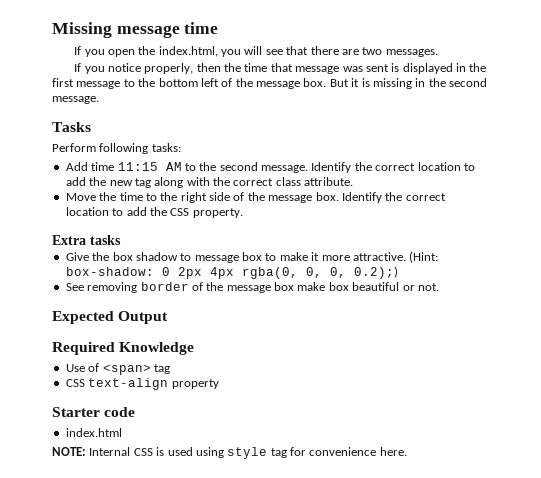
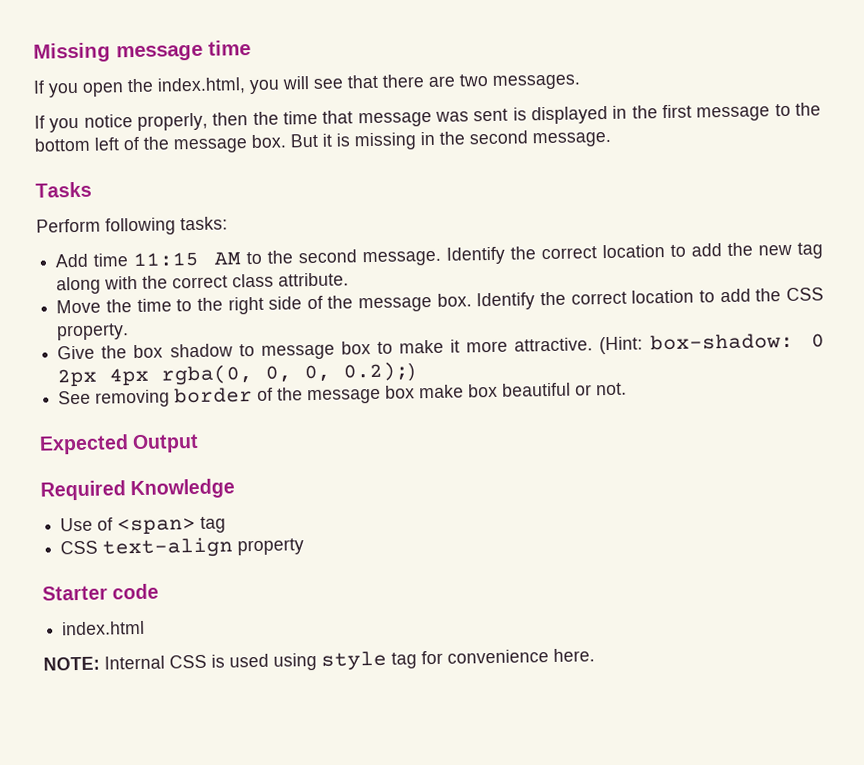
- Extra tasks

